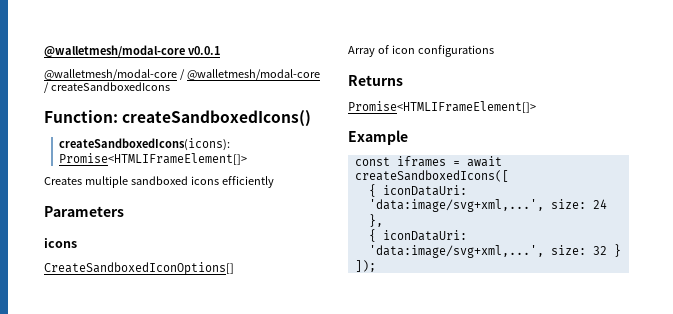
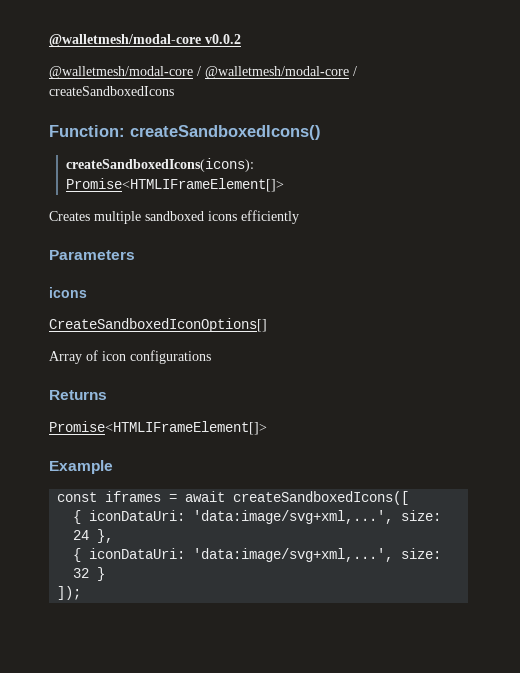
- @walletmesh/modal-core v0.0.1
+ @walletmesh/modal-core v0.0.2

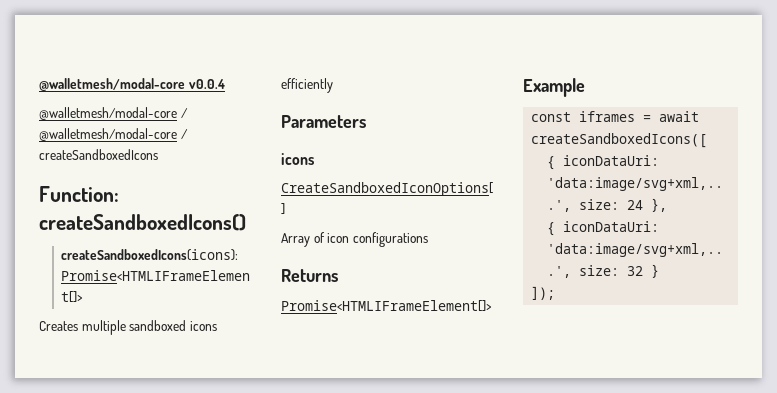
- @walletmesh/modal-core v0.0.2
+ @walletmesh/modal-core v0.0.4

